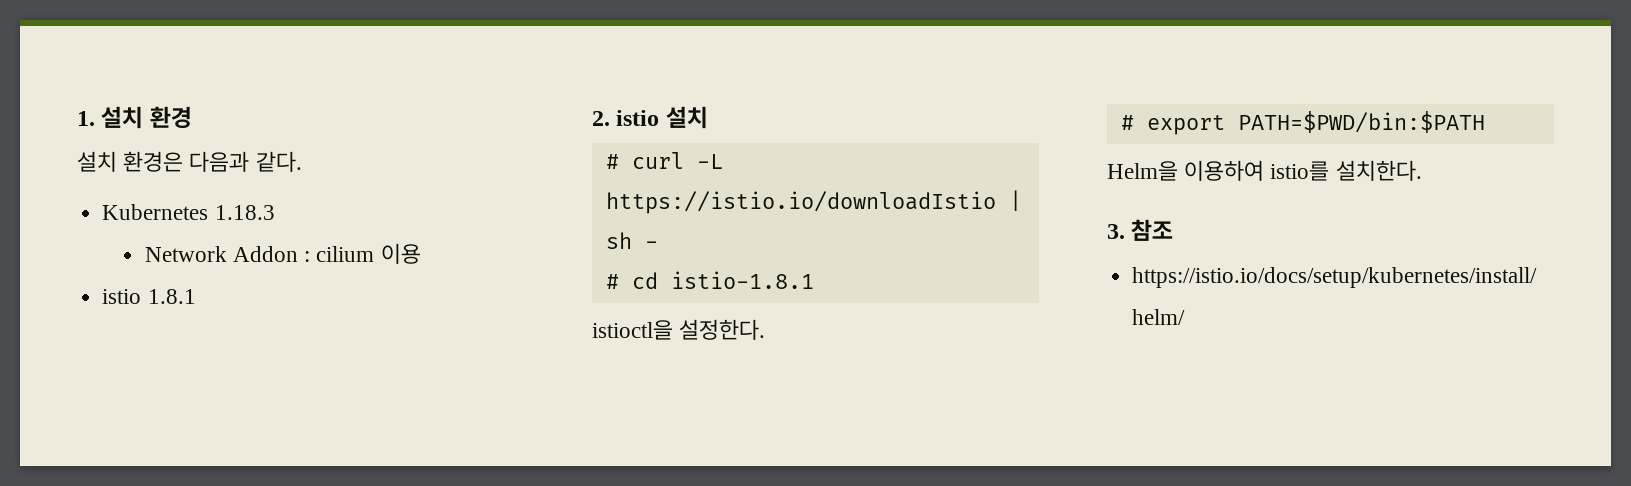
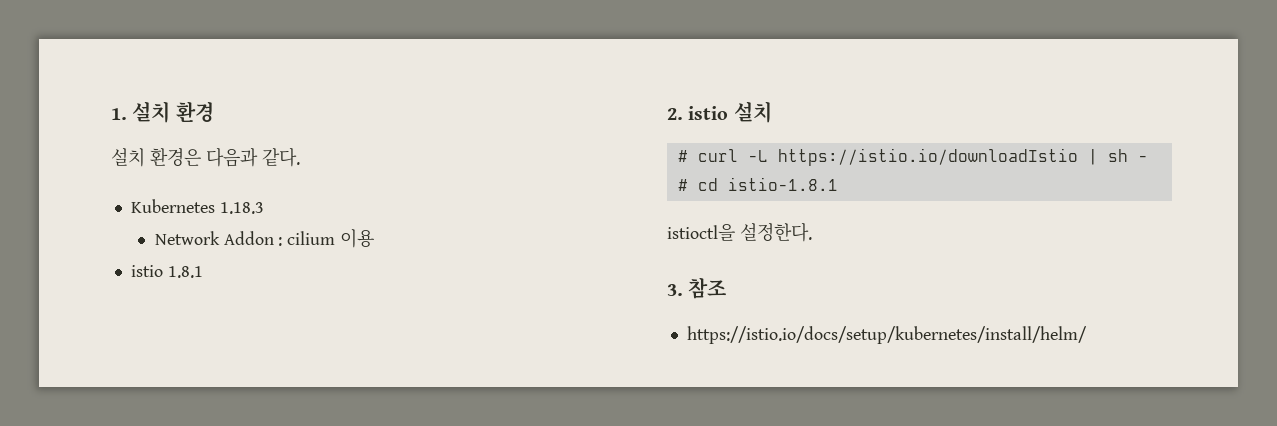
- # export PATH=$PWD/bin:$PATH
- Helm을 이용하여 istio를 설치한다.

